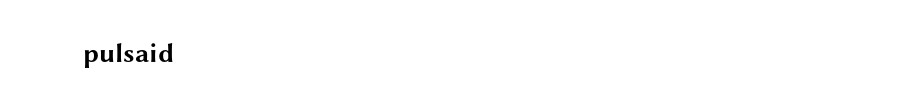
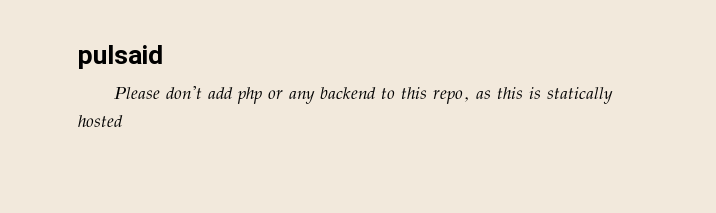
+ Please don't add php or any backend to this repo, as this is statically hosted

